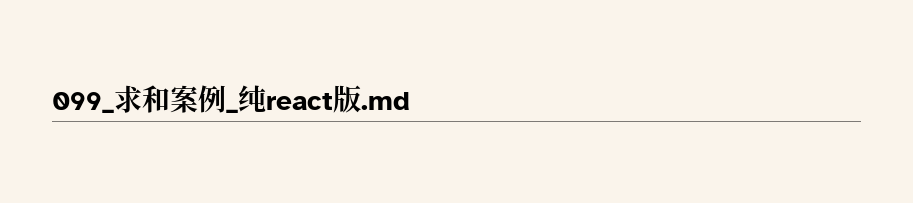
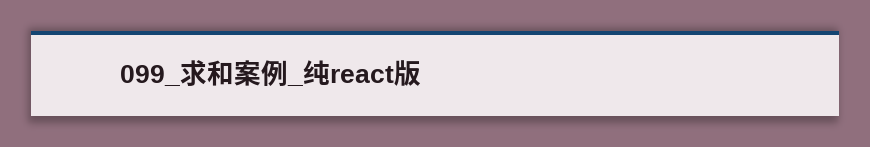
- 099_求和案例_纯react版.md
+ 099_求和案例_纯react版

